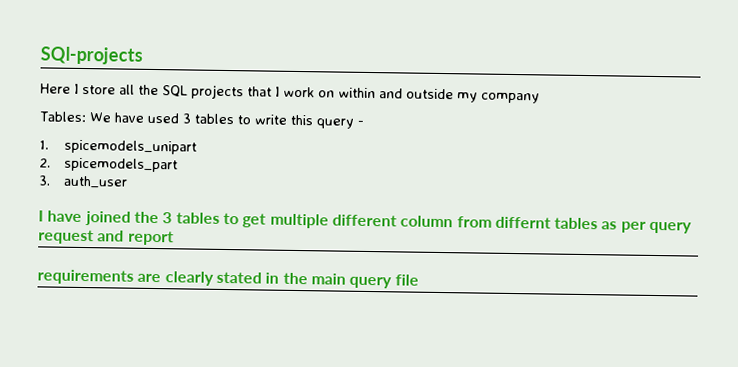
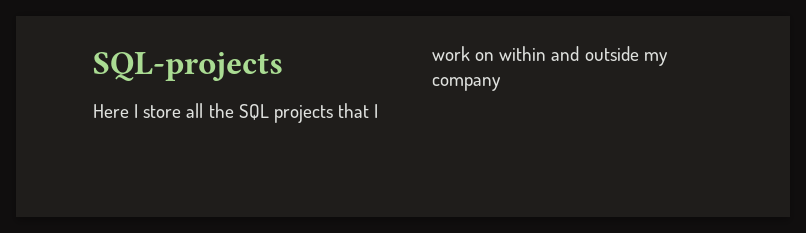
- SQl-projects
+ SQL-projects
- Tables: We have used 3 tables to write this query -
- 1. spicemodels_unipart
- 2. spicemodels_part
- 3. auth_user
- I have joined the 3 tables to get multiple different column from differnt tables as per query request and report
- requirements are clearly stated in the main query file

